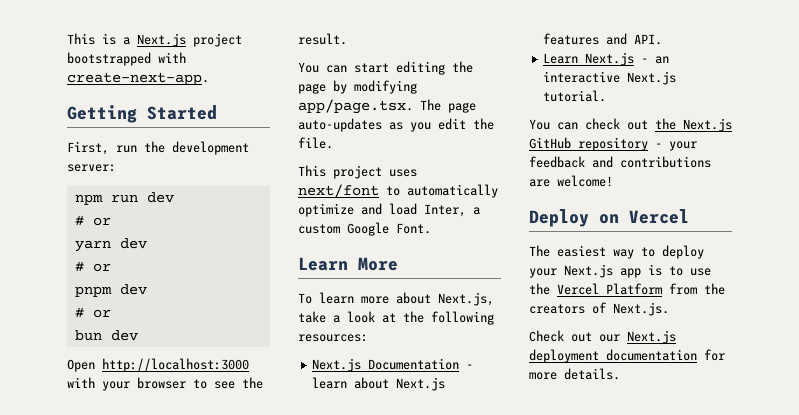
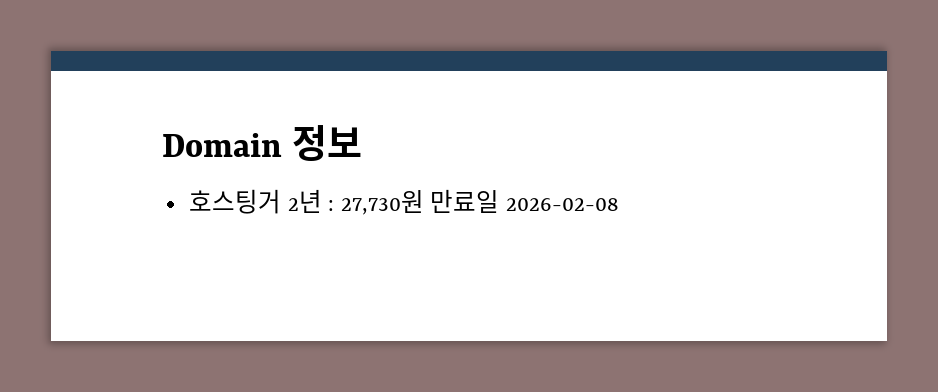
- This is a Next.js project bootstrapped with create-next-app.
- Getting Started
- First, run the development server:
- npm run dev
- # or
- yarn dev
- # or
- pnpm dev
- # or
- bun dev
- Open http://localhost:3000 with your browser to see the result.
- You can start editing the page by modifying app/page.tsx. The page auto-updates as you edit the file.
- This project uses next/font to automatically optimize and load Inter, a custom Google Font.
- Learn More
- To learn more about Next.js, take a look at the following resources:
- Next.js Documentation - learn about Next.js features and API.
- Learn Next.js - an interactive Next.js tutorial.
- You can check out the Next.js GitHub repository - your feedback and contributions are welcome!
- Deploy on Vercel
- The easiest way to deploy your Next.js app is to use the Vercel Platform from the creators of Next.js.
- Check out our Next.js deployment documentation for more details.
+ Domain 정보
+ 호스팅거 2년 : 27,730원 만료일 2026-02-08

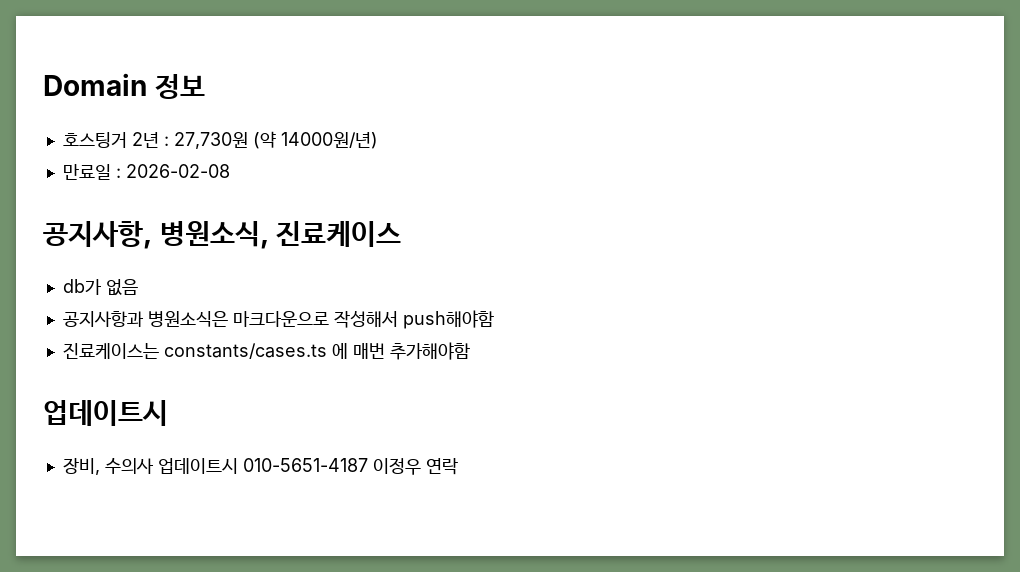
- 호스팅거 2년 : 27,730원 만료일 2026-02-08
+ 호스팅거 2년 : 27,730원 (약 14000원/년)
+ 만료일 : 2026-02-08
+ 공지사항, 병원소식, 진료케이스
+ db가 없음
+ 공지사항과 병원소식은 마크다운으로 작성해서 push해야함
+ 진료케이스는 constants/cases.ts 에 매번 추가해야함
+ 업데이트시
+ 장비, 수의사 업데이트시 010-5651-4187 이정우 연락

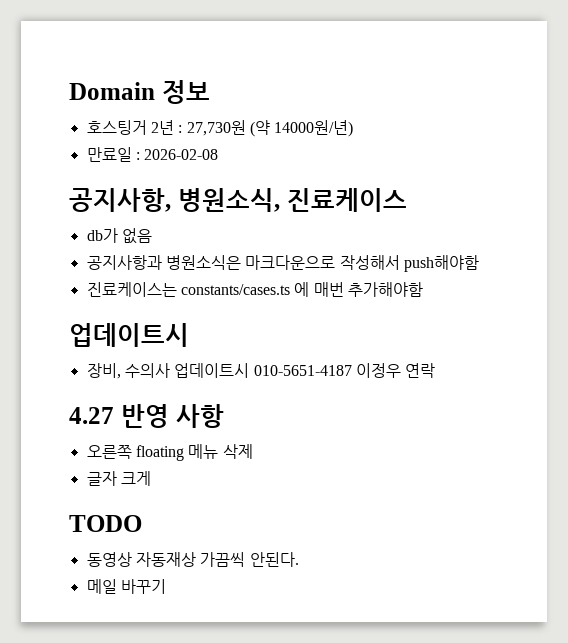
+ 4.27 반영 사항
+ 오른쪽 floating 메뉴 삭제
+ 글자 크게
+ TODO
+ 동영상 자동재상 가끔씩 안된다.
+ 메일 바꾸기

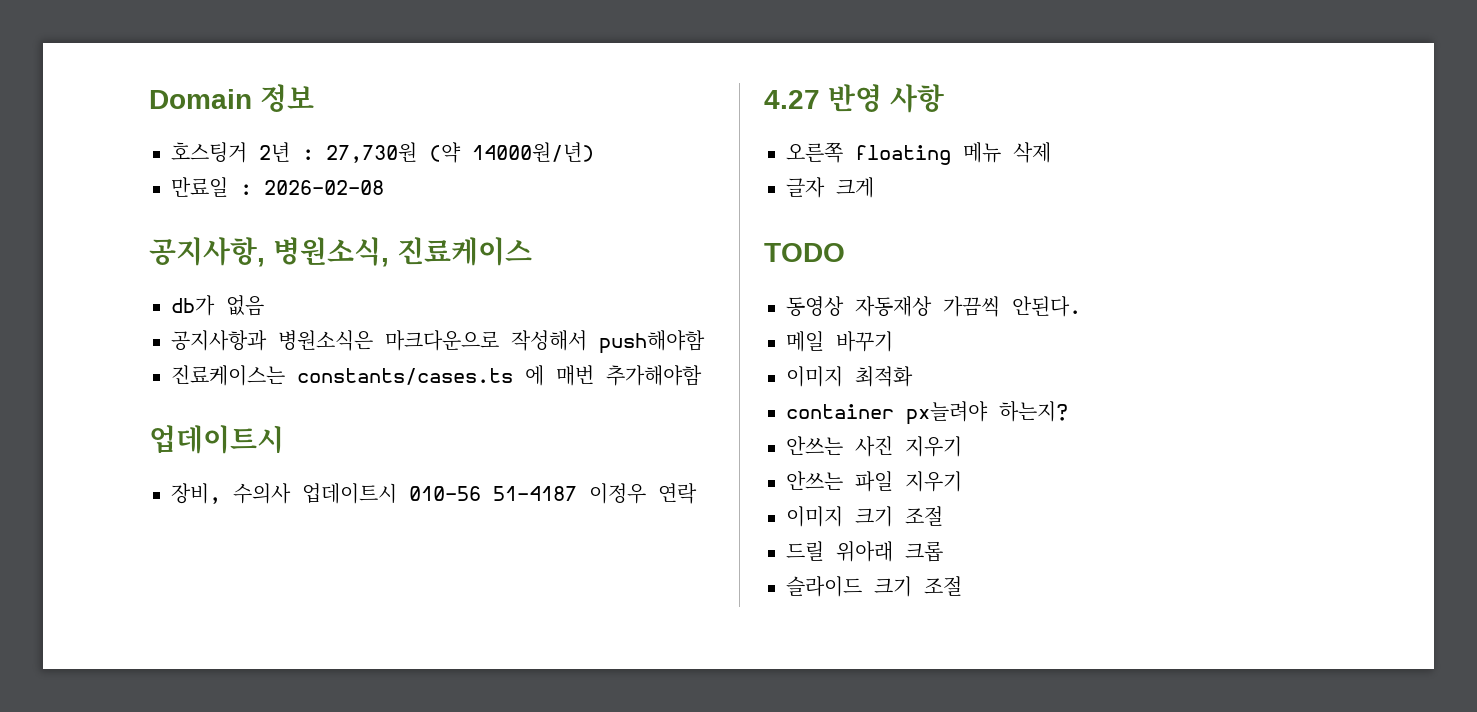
- 장비, 수의사 업데이트시 010-5651-4187 이정우 연락
+ 장비, 수의사 업데이트시 010-56 51-4187 이정우 연락
+ 이미지 최적화
+ container px늘려야 하는지?
+ 안쓰는 사진 지우기
+ 안쓰는 파일 지우기
+ 이미지 크기 조절
+ 드릴 위아래 크롭
+ 슬라이드 크기 조절

